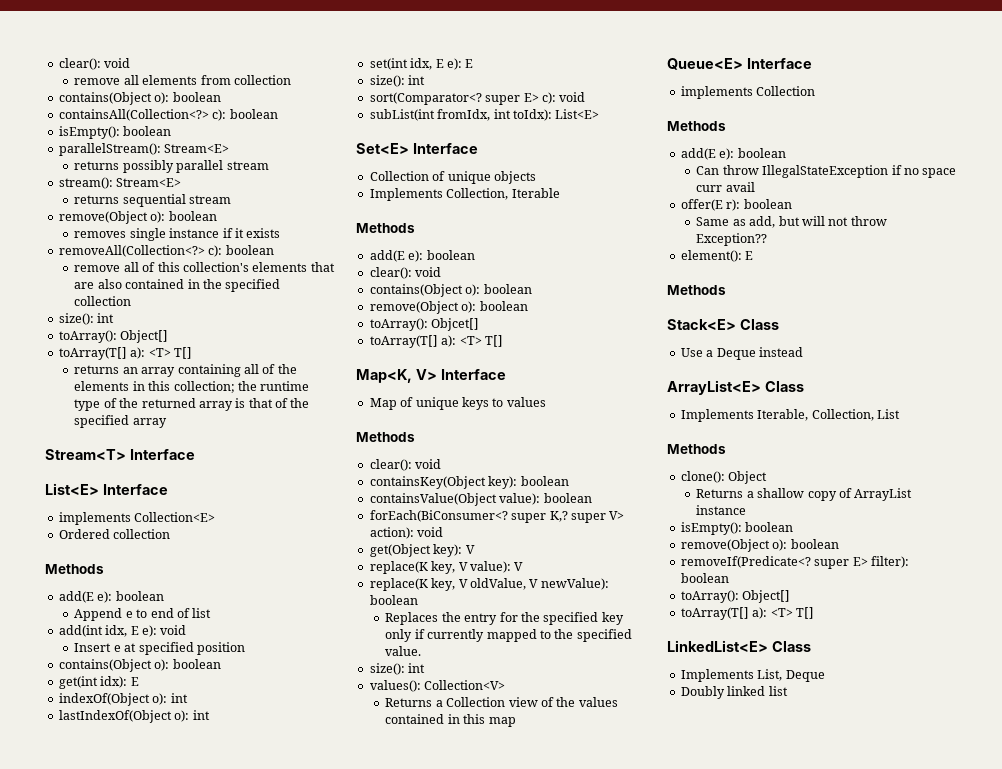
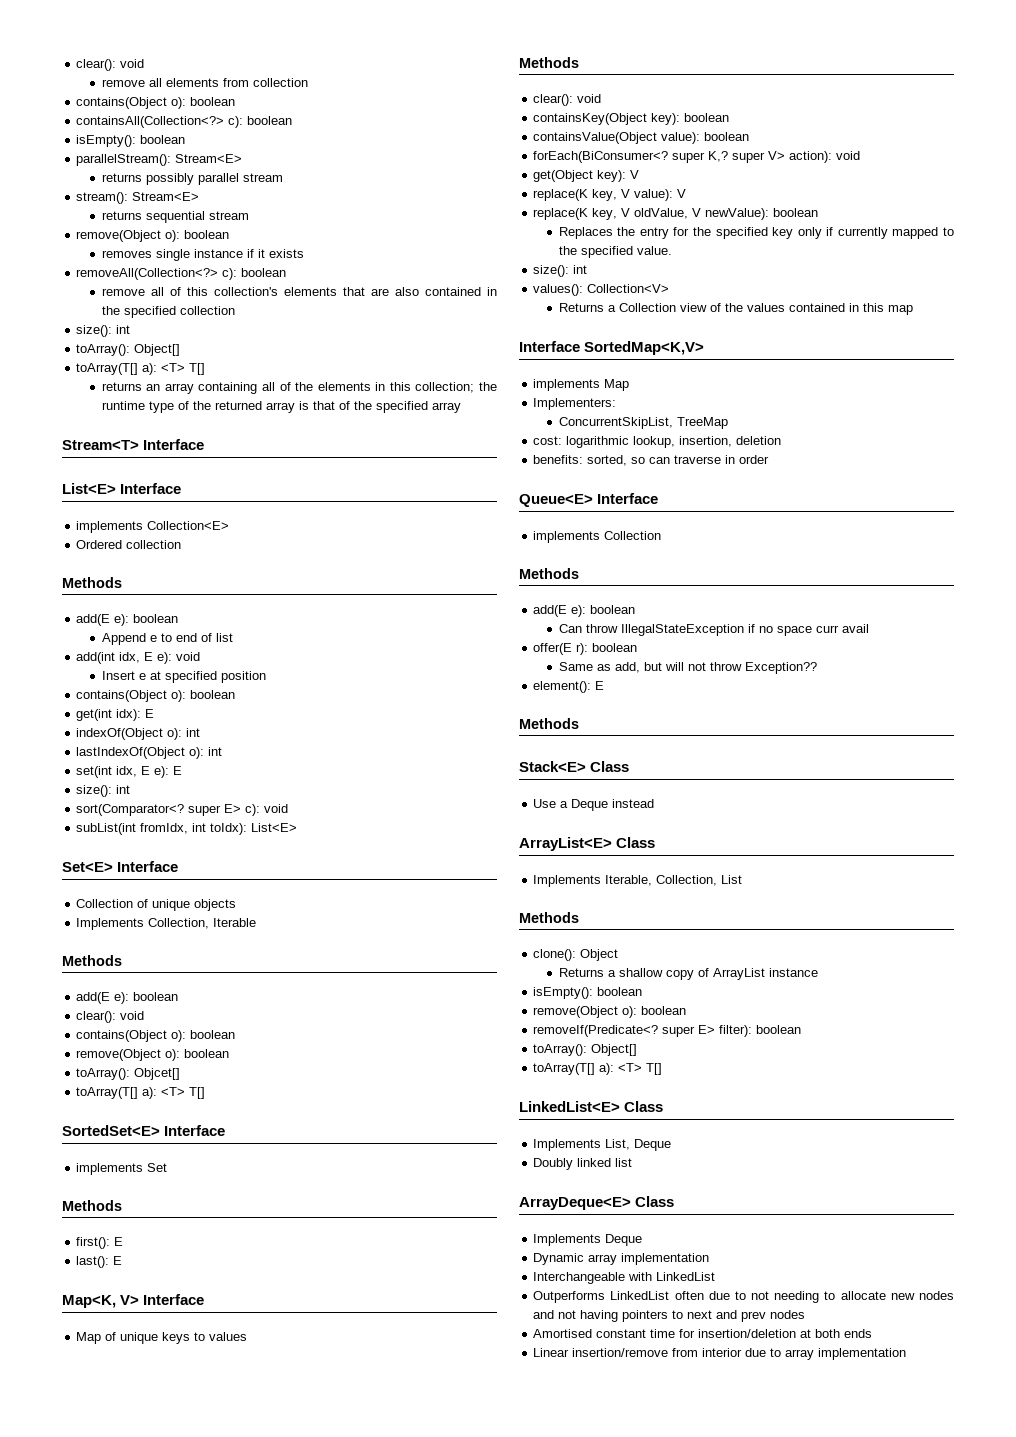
+ SortedSet<E> Interface
+ implements Set
+ Methods
+ first(): E
+ last(): E
+ Interface SortedMap<K,V>
+ implements Map
+ Implementers:
+ ConcurrentSkipList, TreeMap
+ cost: logarithmic lookup, insertion, deletion
+ benefits: sorted, so can traverse in order
+ ArrayDeque<E> Class
+ Implements Deque
+ Dynamic array implementation
+ Interchangeable with LinkedList
+ Outperforms LinkedList often due to not needing to allocate new nodes and not having pointers to next and prev nodes
+ Amortised constant time for insertion/deletion at both ends
+ Linear insertion/remove from interior due to array implementation

